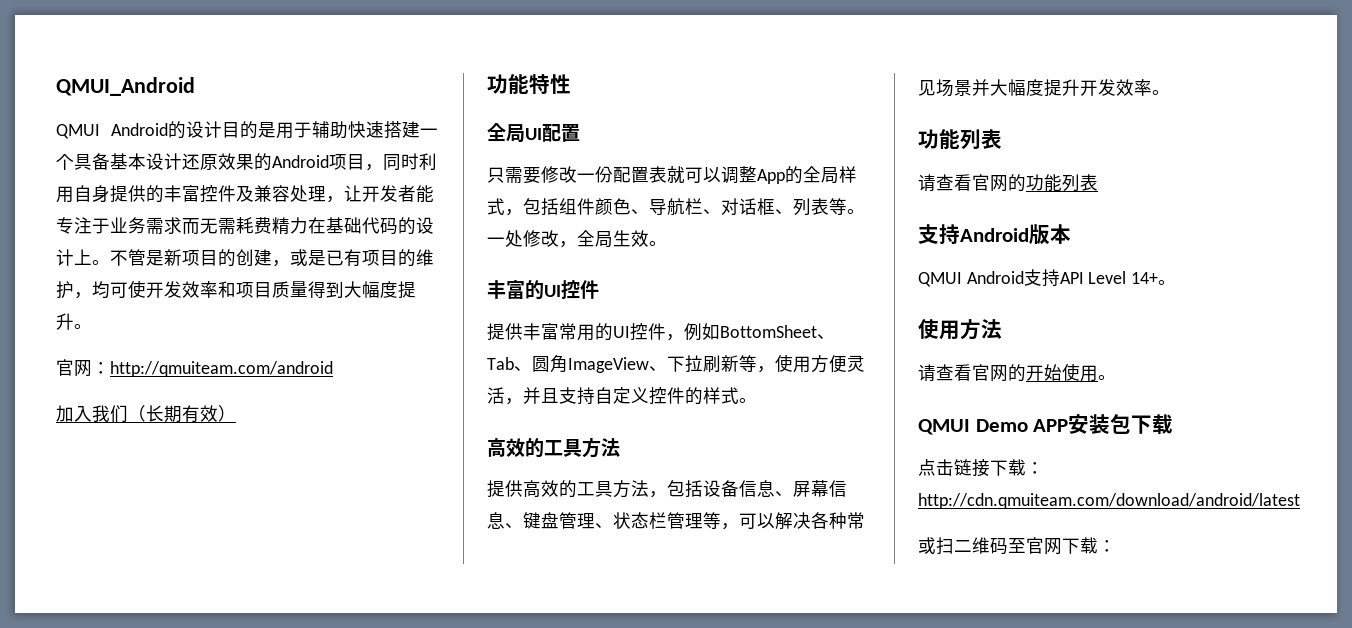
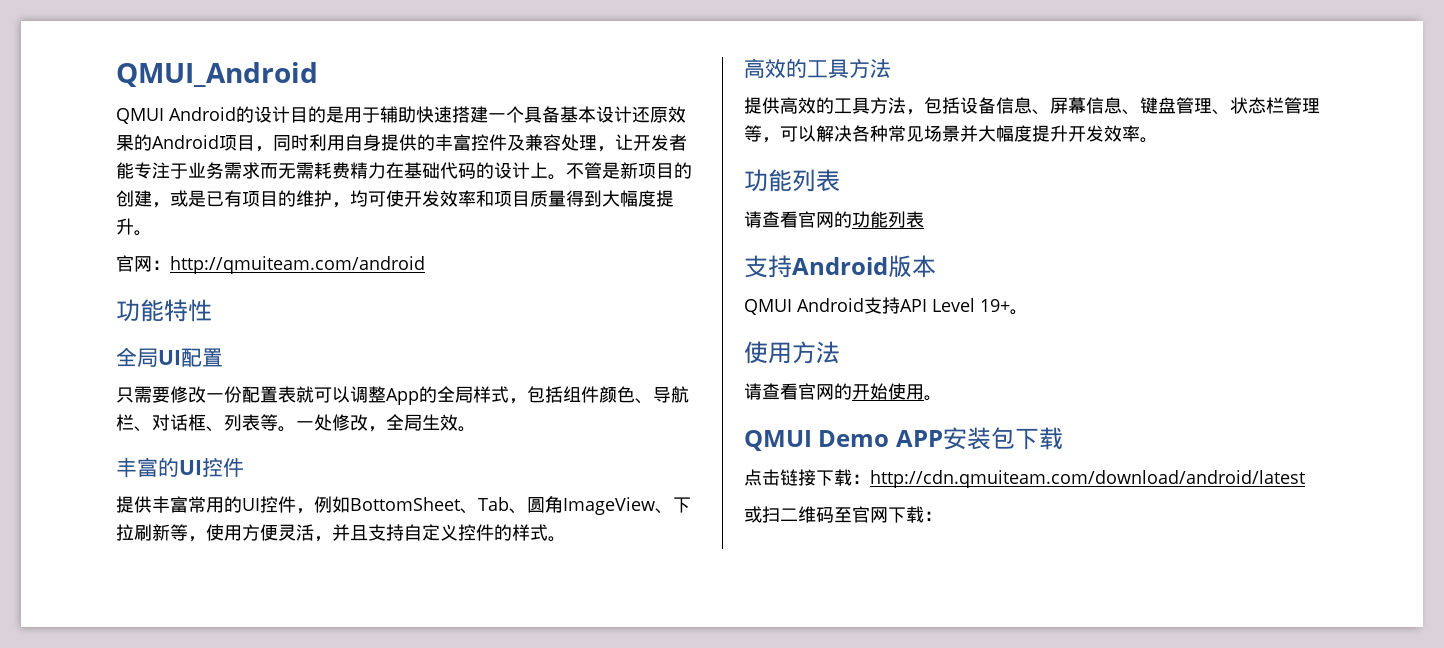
- 加入我们（长期有效）
- QMUI Android支持API Level 14+。
+ QMUI Android支持API Level 19+。

